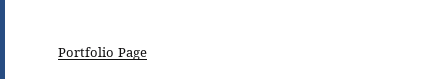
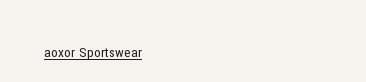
- Portfolio Page
+ aoxor Sportswear

